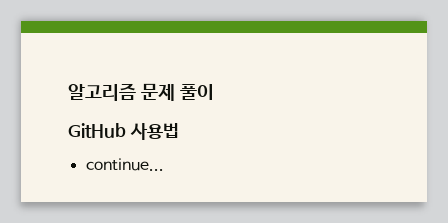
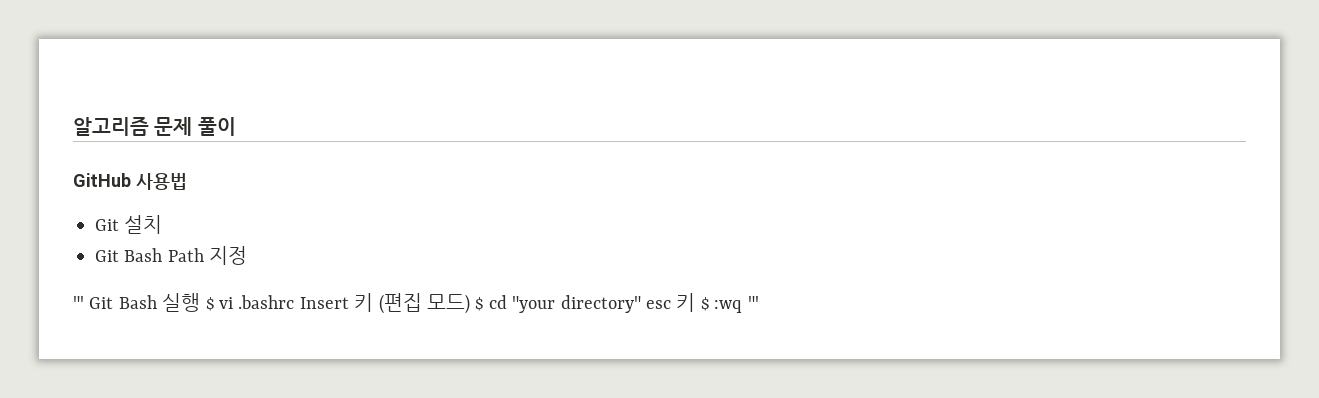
- continue...
+ Git 설치
+ Git Bash Path 지정
+ "' Git Bash 실행 $ vi .bashrc Insert 키 (편집 모드) $ cd "your directory" esc 키 $ :wq "'

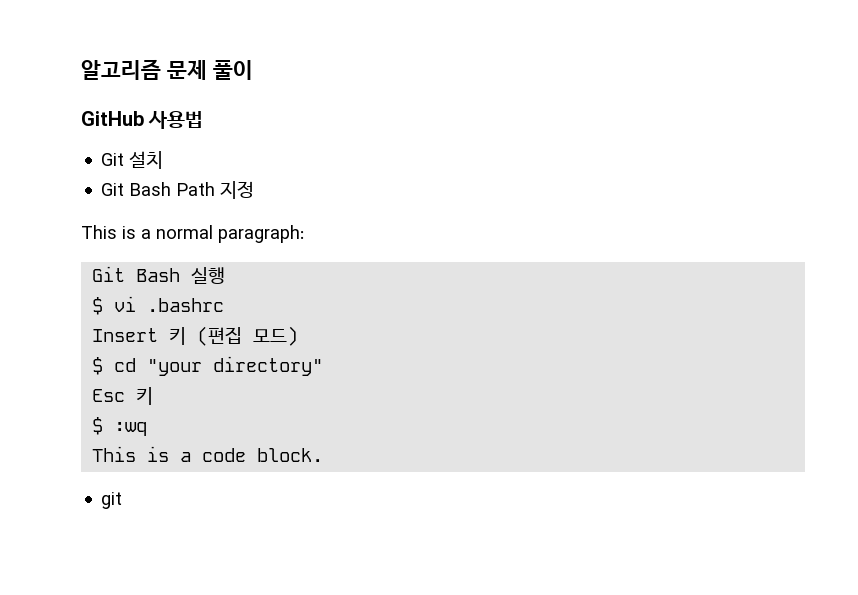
- "' Git Bash 실행 $ vi .bashrc Insert 키 (편집 모드) $ cd "your directory" esc 키 $ :wq "'
+ This is a normal paragraph:
+ Git Bash 실행
+ $ vi .bashrc
+ Insert 키 (편집 모드)
+ $ cd "your directory"
+ Esc 키
+ $ :wq
+ This is a code block.
+ git

